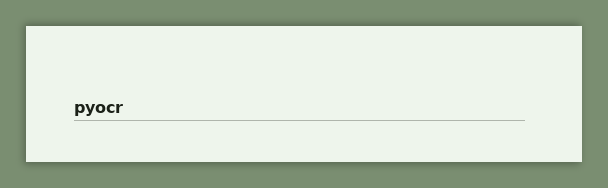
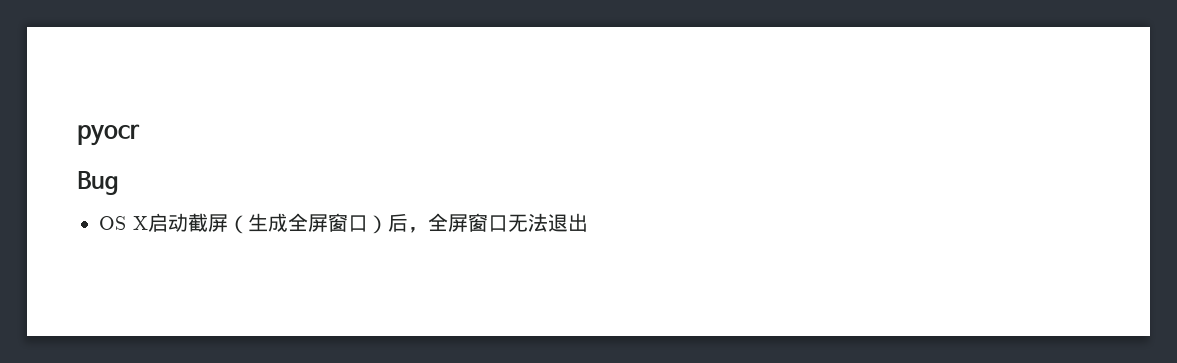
+ Bug
+ OS X启动截屏（生成全屏窗口）后，全屏窗口无法退出

